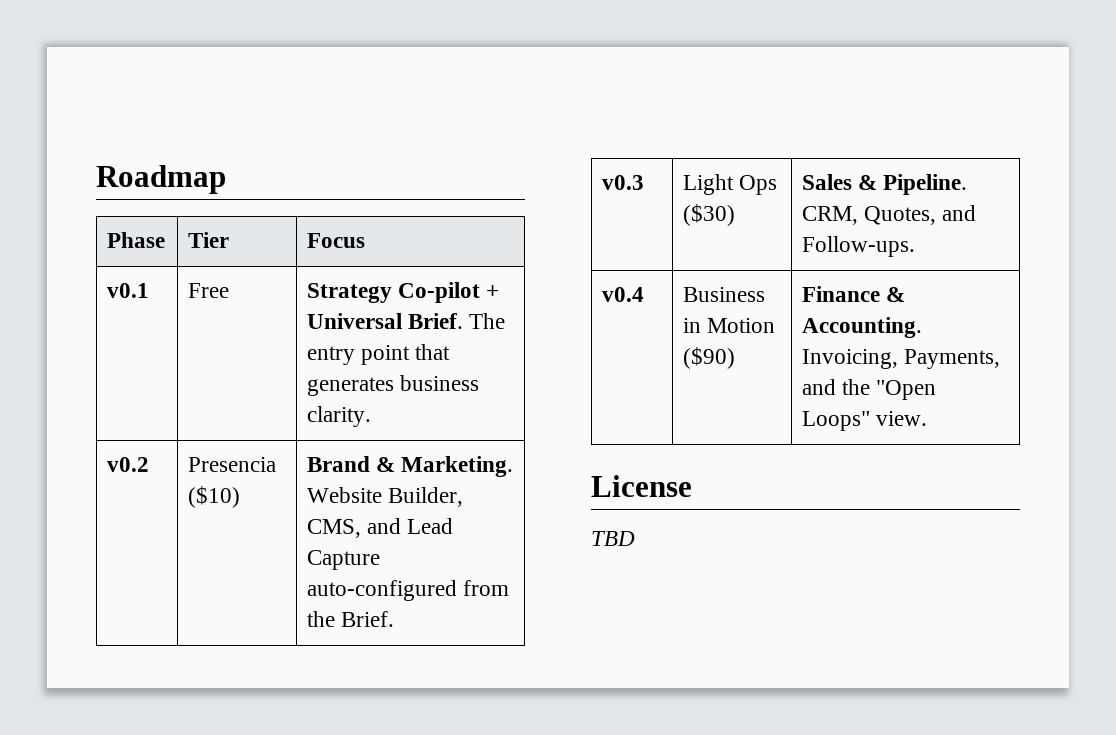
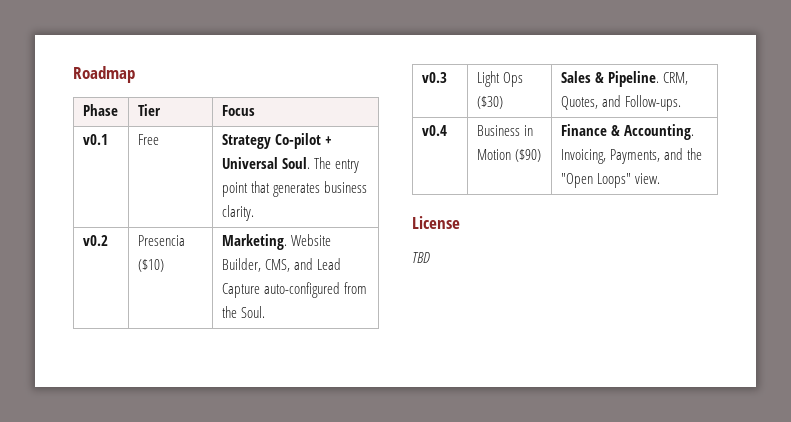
- v0.1 | Free | Strategy Co-pilot + Universal Brief. The entry point that generates business clarity.
+ v0.1 | Free | Strategy Co-pilot + Universal Soul. The entry point that generates business clarity.
- v0.2 | Presencia ($10) | Brand & Marketing. Website Builder, CMS, and Lead Capture auto-configured from the Brief.
+ v0.2 | Presencia ($10) | Marketing. Website Builder, CMS, and Lead Capture auto-configured from the Soul.

